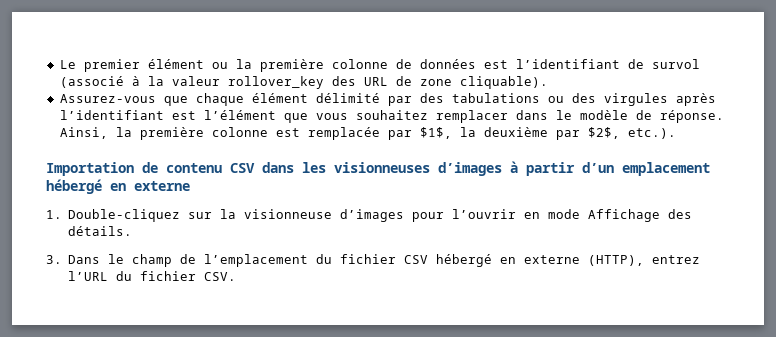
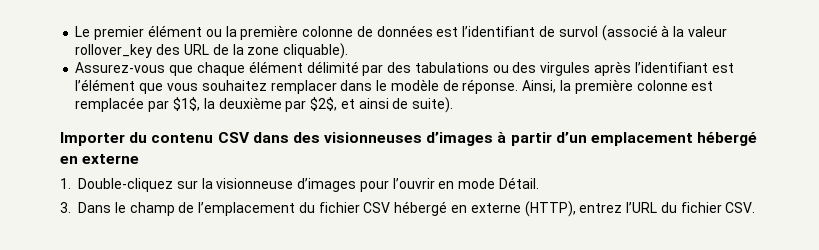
- Le premier élément ou la première colonne de données est l’identifiant de survol (associé à la valeur rollover_key des URL de zone cliquable).
+ Le premier élément ou la première colonne de données est l’identifiant de survol (associé à la valeur rollover_key des URL de la zone cliquable).
- Ainsi, la première colonne est remplacée par $1$, la deuxième par $2$, etc.).
- Importation de contenu CSV dans les visionneuses d’images à partir d’un emplacement hébergé en externe
+ Ainsi, la première colonne est remplacée par $1$, la deuxième par $2$, et ainsi de suite).
+ Importer du contenu CSV dans des visionneuses d’images à partir d’un emplacement hébergé en externe
- 1. Double-cliquez sur la visionneuse d’images pour l’ouvrir en mode Affichage des détails.
+ 1. Double-cliquez sur la visionneuse d’images pour l’ouvrir en mode Détail.

